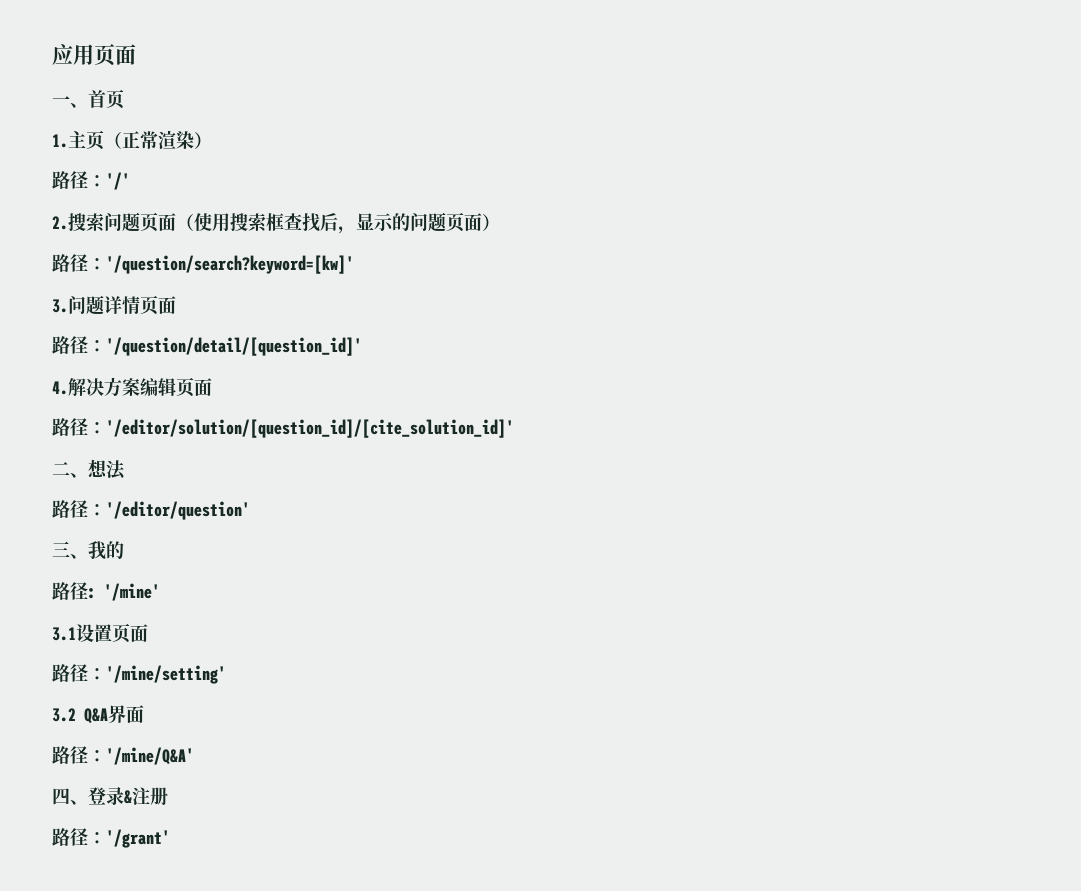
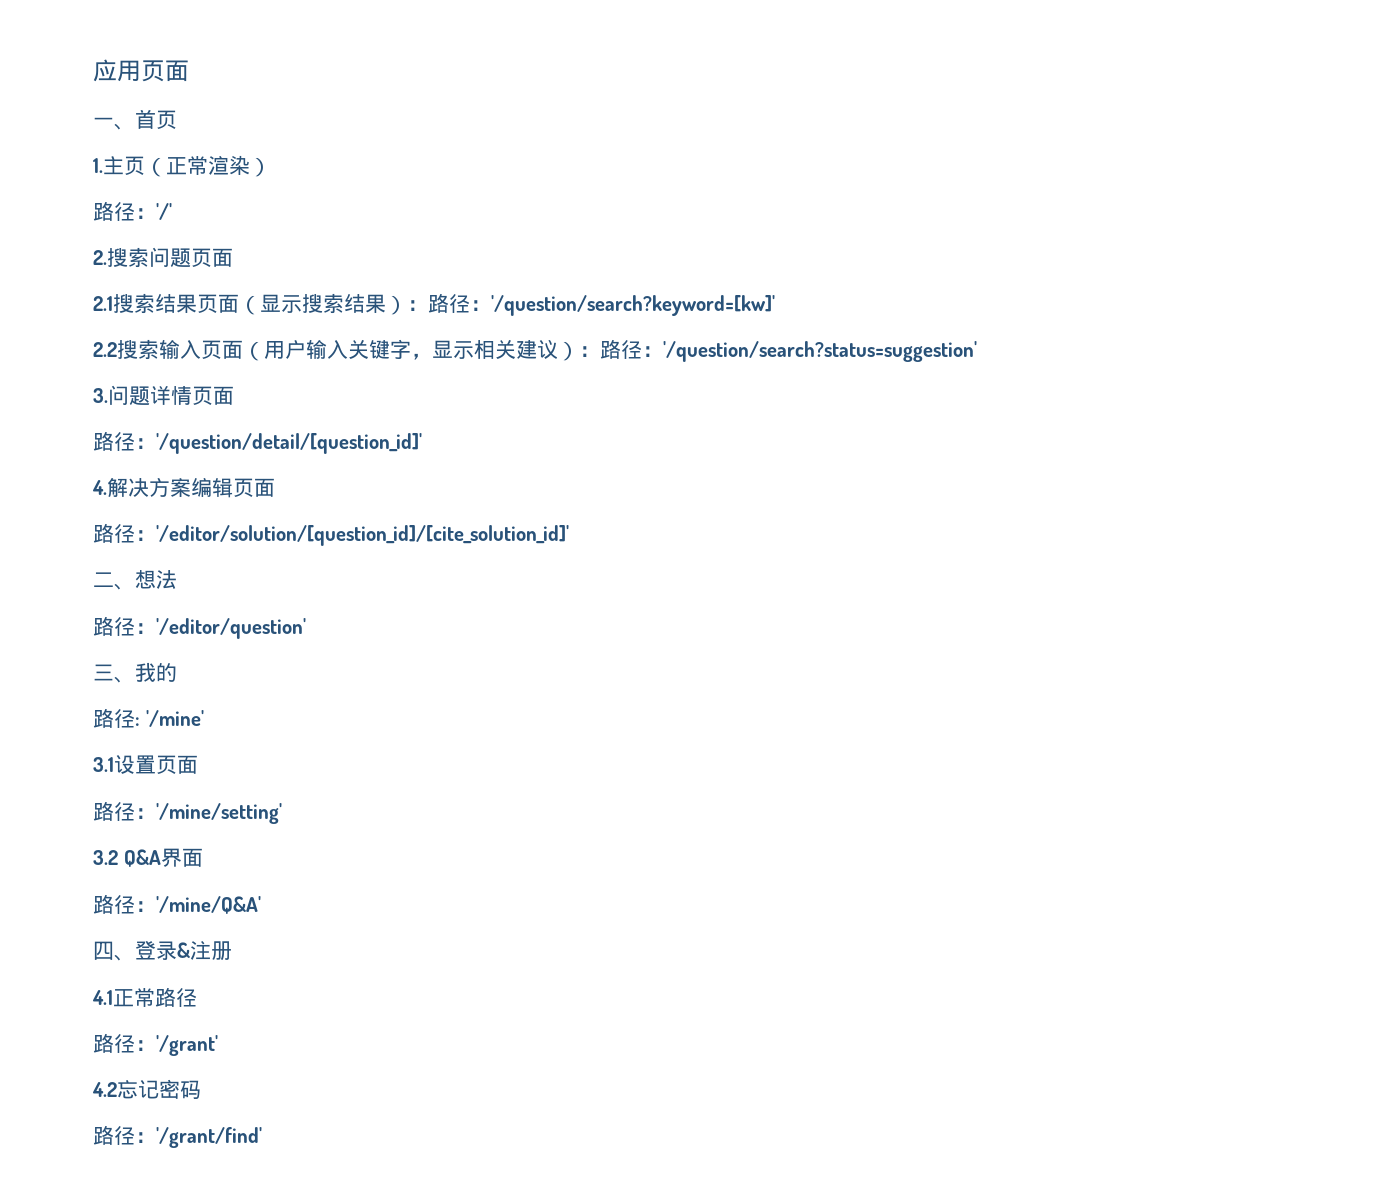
- 2.搜索问题页面（使用搜索框查找后，显示的问题页面）
- 路径：'/question/search?keyword=[kw]'
+ 2.搜索问题页面
+ 2.1搜索结果页面（显示搜索结果）：路径：'/question/search?keyword=[kw]'
+ 2.2搜索输入页面（用户输入关键字，显示相关建议）：路径：'/question/search?status=suggestion'
+ 4.1正常路径
+ 4.2忘记密码
+ 路径：'/grant/find'

